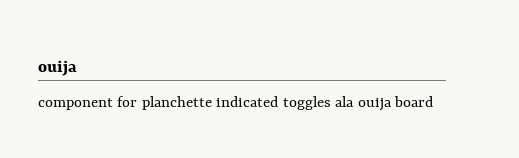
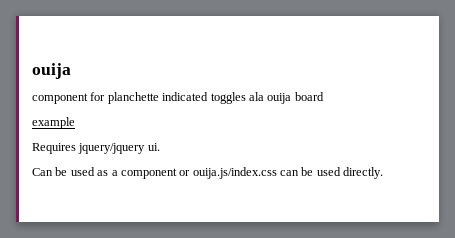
+ example
+ Requires jquery/jquery ui.
+ Can be used as a component or ouija.js/index.css can be used directly.

